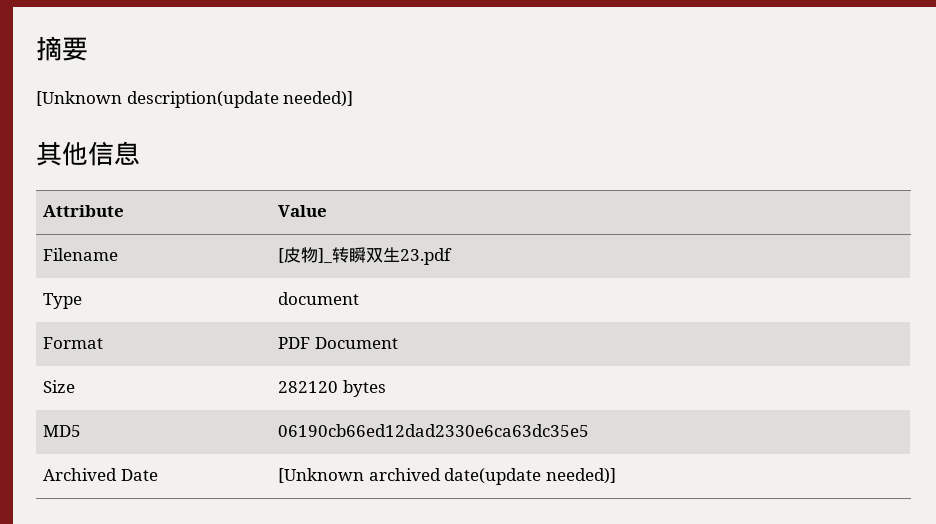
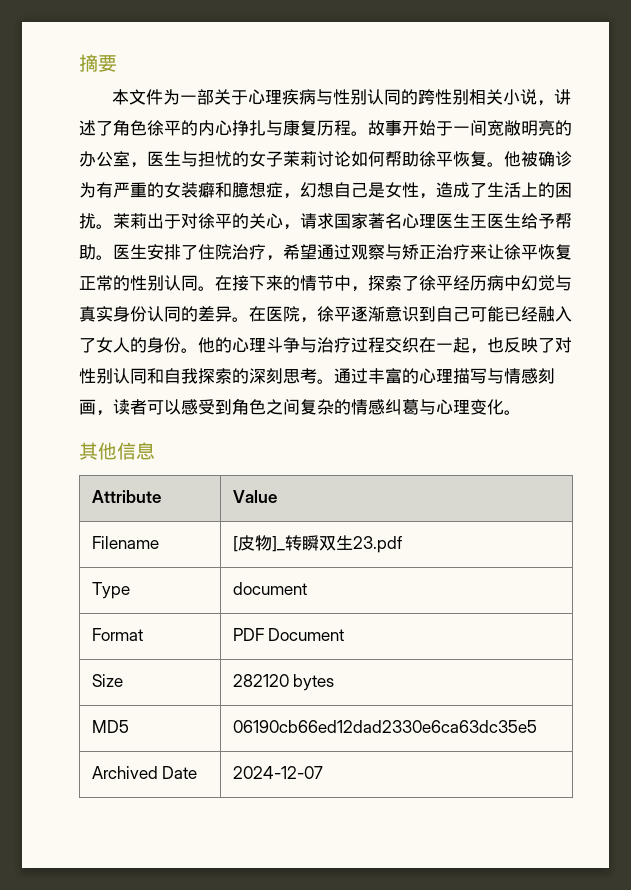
- [Unknown description(update needed)]
+ 本文件为一部关于心理疾病与性别认同的跨性别相关小说，讲述了角色徐平的内心挣扎与康复历程。故事开始于一间宽敞明亮的办公室，医生与担忧的女子茉莉讨论如何帮助徐平恢复。他被确诊为有严重的女装癖和臆想症，幻想自己是女性，造成了生活上的困扰。茉莉出于对徐平的关心，请求国家著名心理医生王医生给予帮助。医生安排了住院治疗，希望通过观察与矫正治疗来让徐平恢复正常的性别认同。在接下来的情节中，探索了徐平经历病中幻觉与真实身份认同的差异。在医院，徐平逐渐意识到自己可能已经融入了女人的身份。他的心理斗争与治疗过程交织在一起，也反映了对性别认同和自我探索的深刻思考。通过丰富的心理描写与情感刻画，读者可以感受到角色之间复杂的情感纠葛与心理变化。
- Archived Date | [Unknown archived date(update needed)]
+ Archived Date | 2024-12-07

